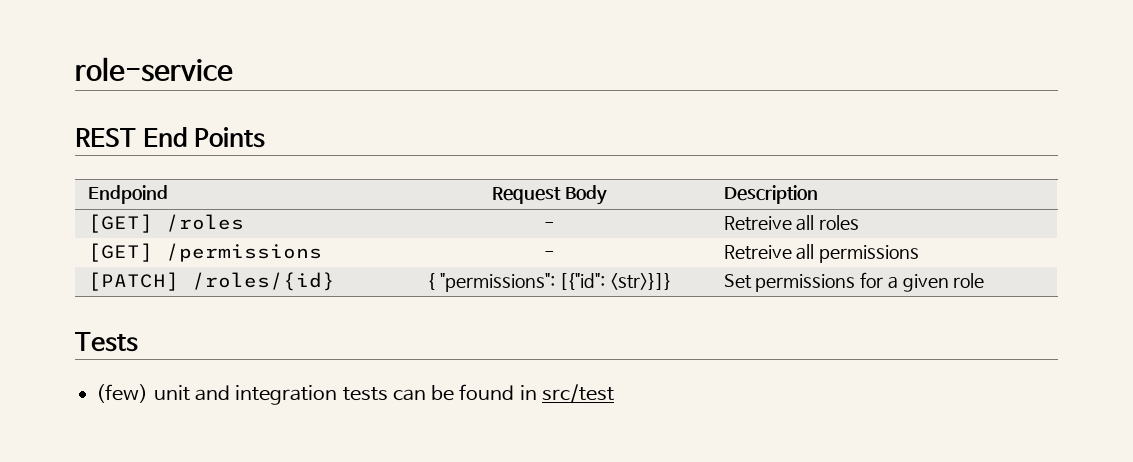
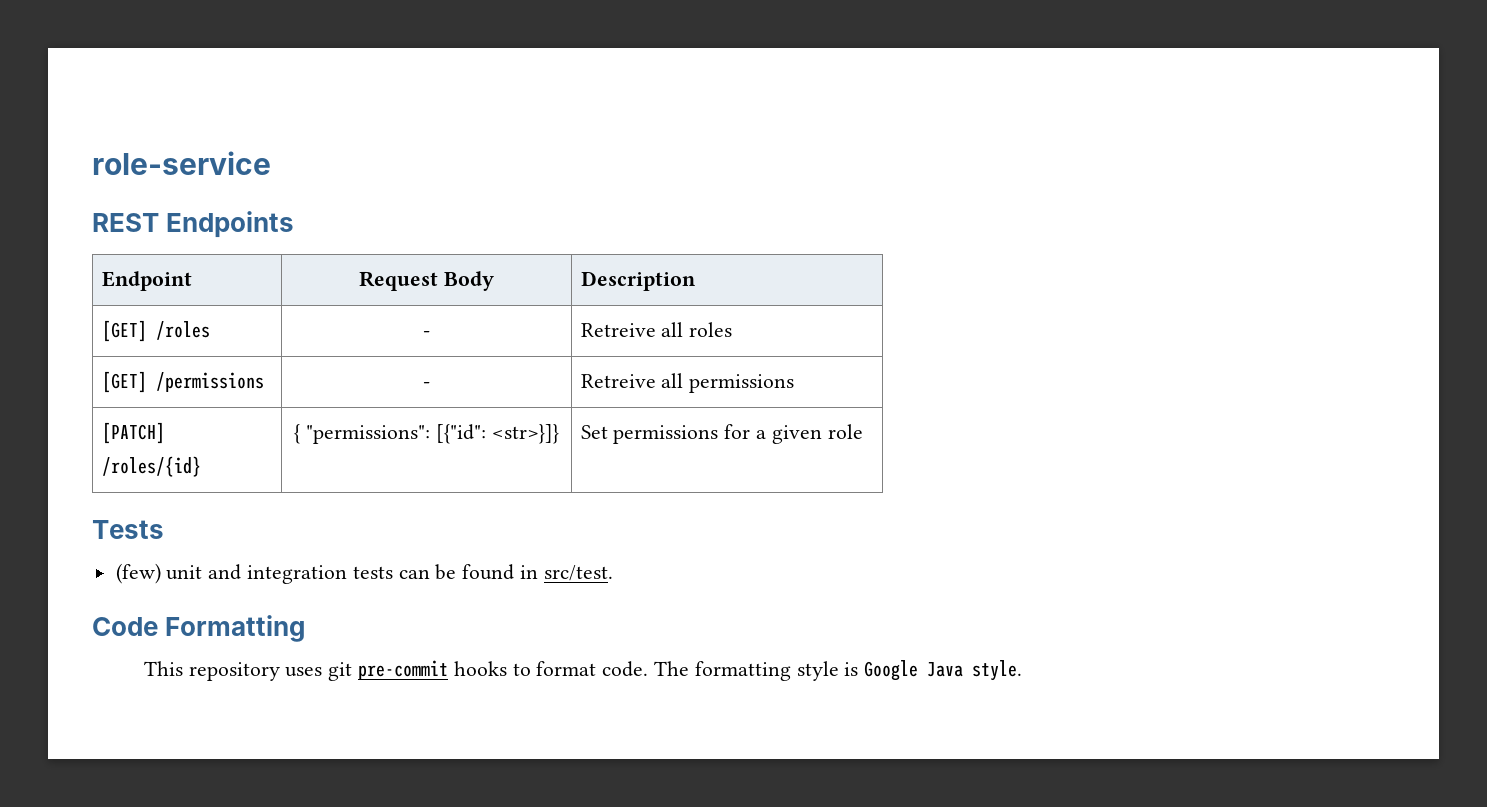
- REST End Points
- Endpoind | Request Body | Description
+ REST Endpoints
+ Endpoint | Request Body | Description
- (few) unit and integration tests can be found in src/test
+ (few) unit and integration tests can be found in src/test.
+ Code Formatting
+ This repository uses git pre-commit hooks to format code. The formatting style is Google Java style.

